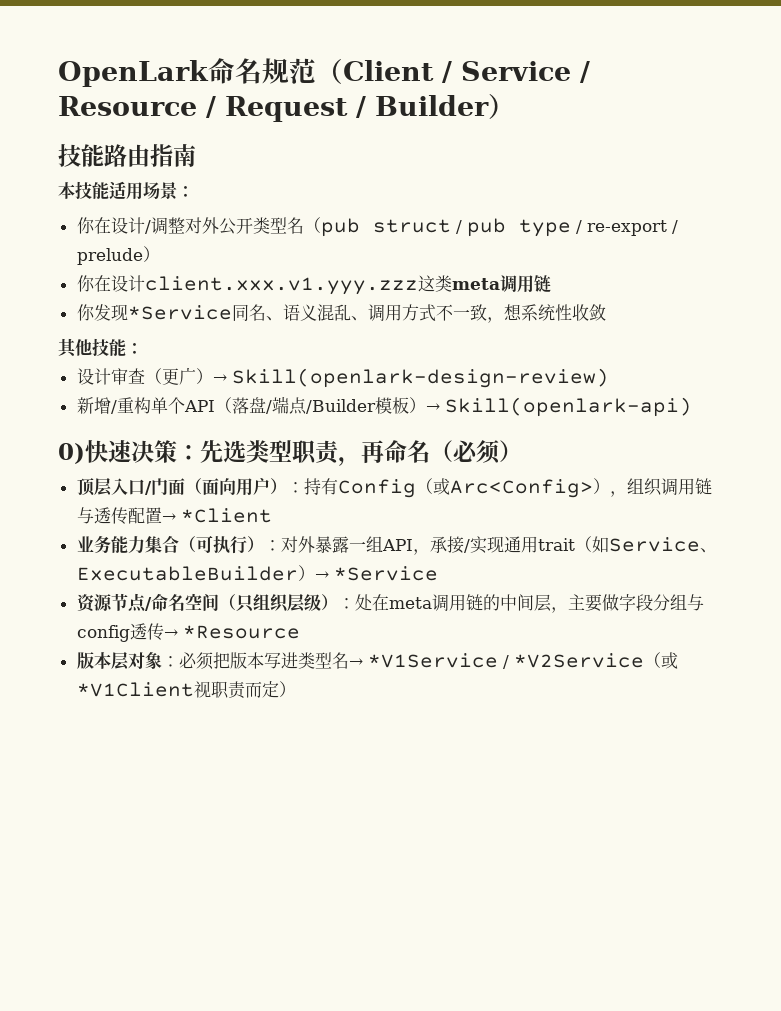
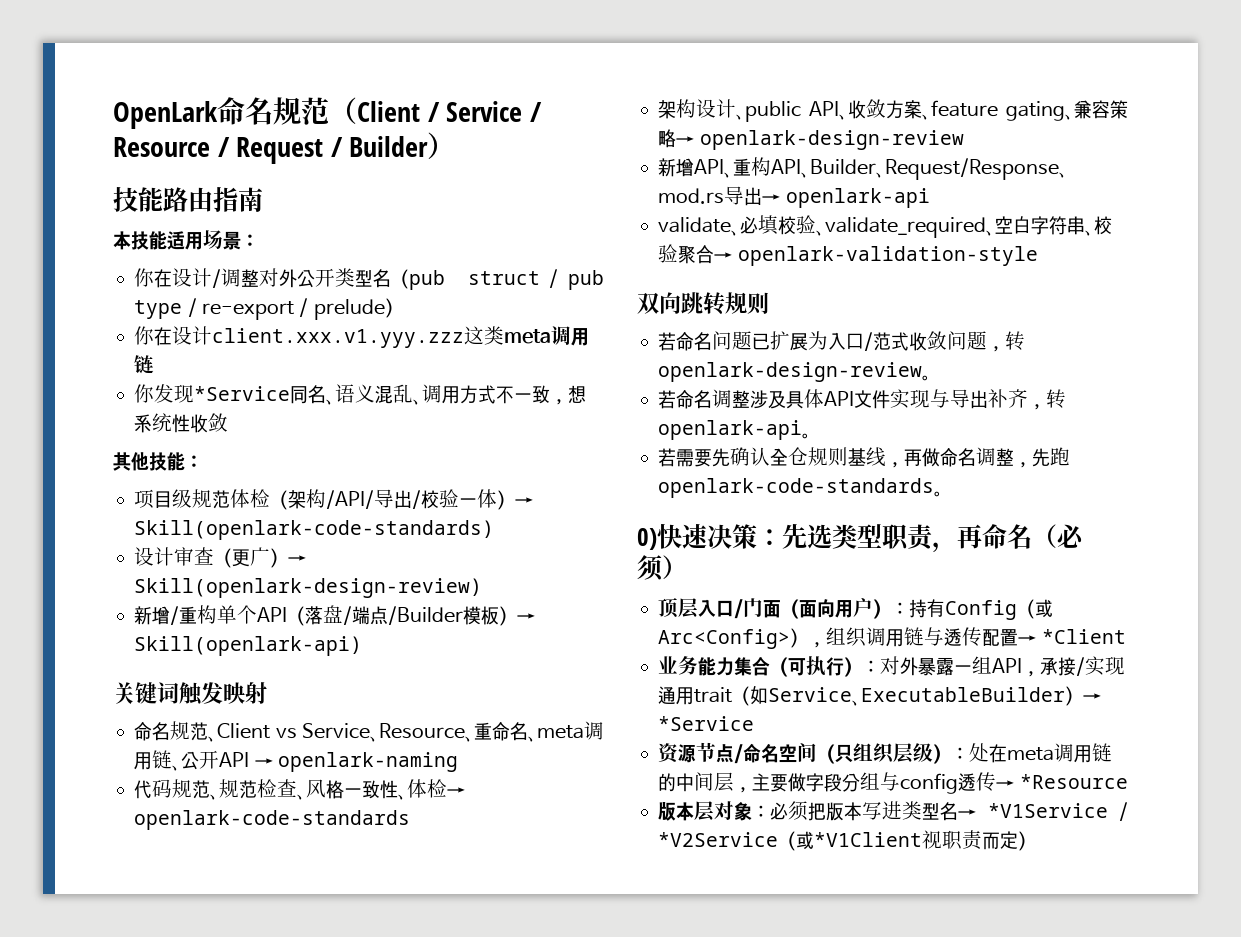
+ 项目级规范体检（架构/API/导出/校验一体）→ Skill(openlark-code-standards)
+ 关键词触发映射
+ 命名规范、Client vs Service、Resource、重命名、meta调用链、公开API → openlark-naming
+ 代码规范、规范检查、风格一致性、体检→ openlark-code-standards
+ 架构设计、public API、收敛方案、feature gating、兼容策略→ openlark-design-review
+ 新增API、重构API、Builder、Request/Response、mod.rs导出→ openlark-api
+ validate、必填校验、validate_required、空白字符串、校验聚合→ openlark-validation-style
+ 双向跳转规则
+ 若命名问题已扩展为入口/范式收敛问题，转openlark-design-review。
+ 若命名调整涉及具体API文件实现与导出补齐，转openlark-api。
+ 若需要先确认全仓规则基线，再做命名调整，先跑openlark-code-standards。

